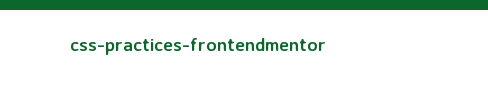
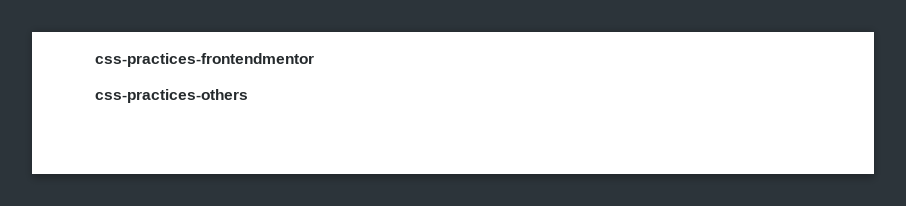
+ css-practices-others

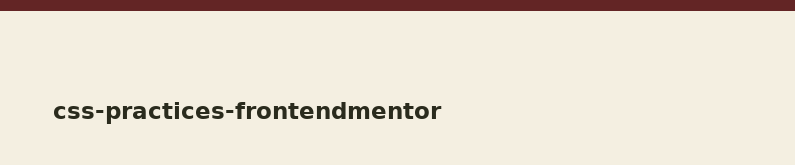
- css-practices-others

